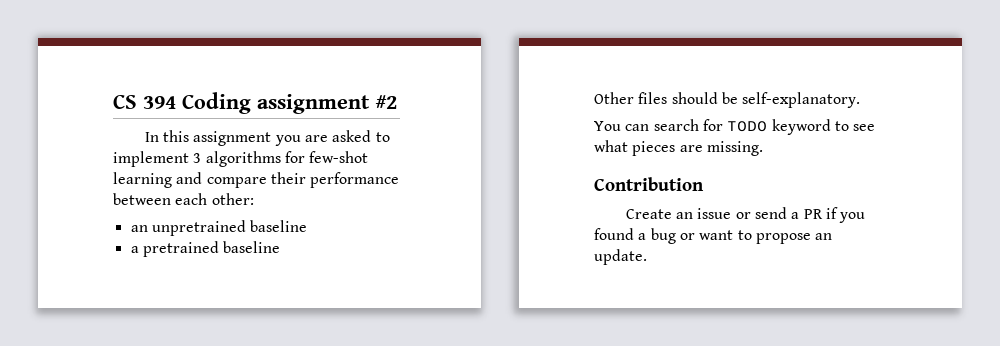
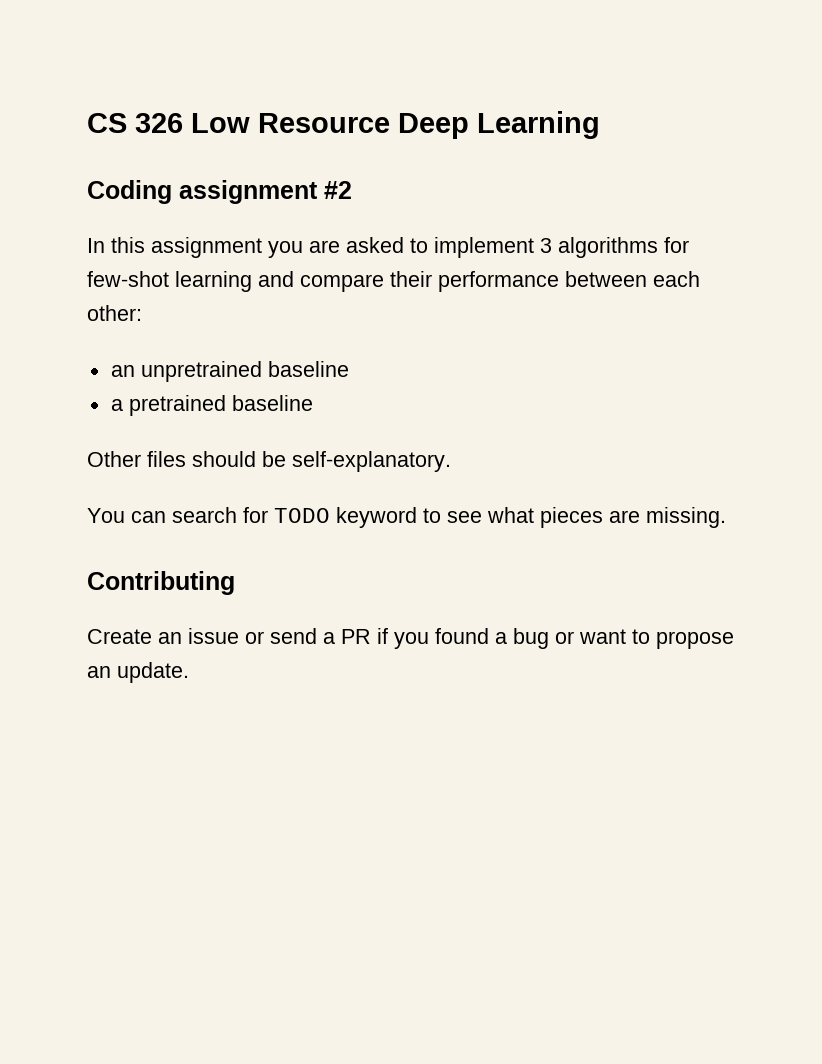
- CS 394 Coding assignment #2
+ CS 326 Low Resource Deep Learning
+ Coding assignment #2
- Contribution
+ Contributing

